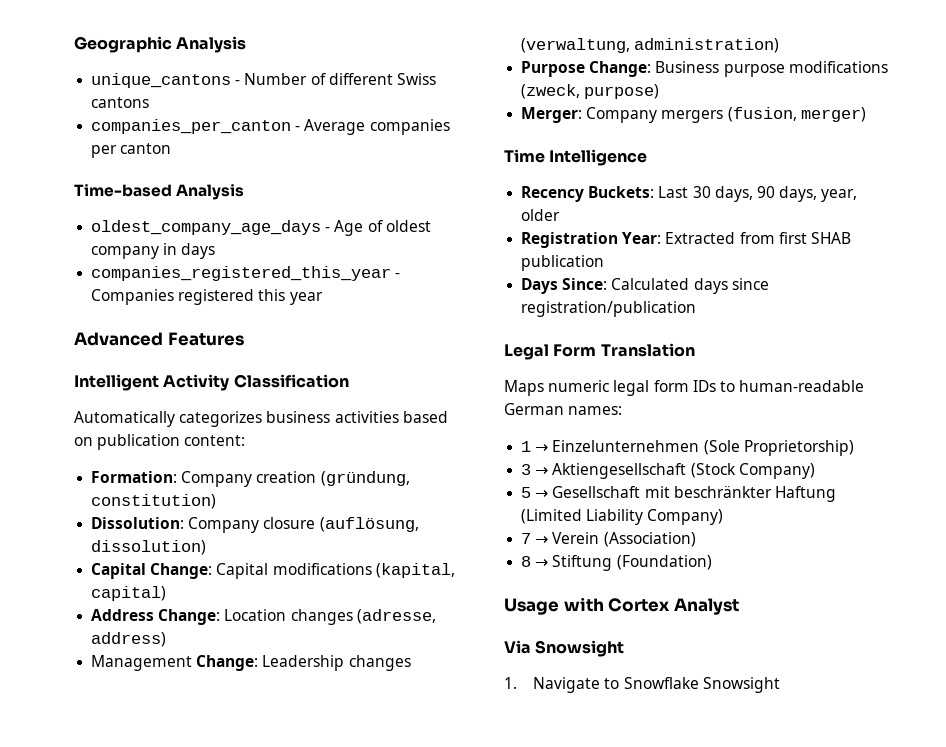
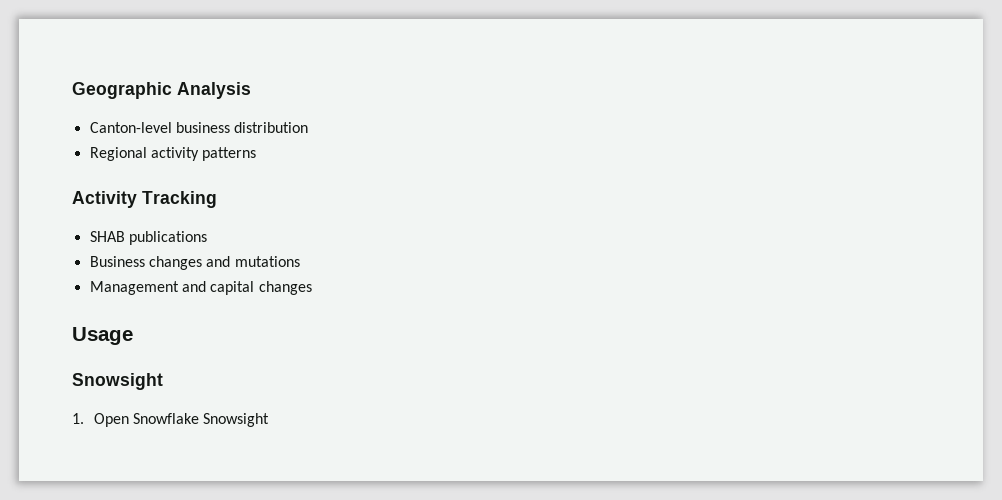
- unique_cantons - Number of different Swiss cantons
- companies_per_canton - Average companies per canton
- Time-based Analysis
- oldest_company_age_days - Age of oldest company in days
- companies_registered_this_year - Companies registered this year
- Advanced Features
- Intelligent Activity Classification
- Automatically categorizes business activities based on publication content:
- Formation: Company creation (gründung, constitution)
- Dissolution: Company closure (auflösung, dissolution)
- Capital Change: Capital modifications (kapital, capital)
- Address Change: Location changes (adresse, address)
+ Canton-level business distribution
+ Regional activity patterns
+ Activity Tracking
+ SHAB publications
+ Business changes and mutations
- Management Change: Leadership changes (verwaltung, administration)
- Purpose Change: Business purpose modifications (zweck, purpose)
- Merger: Company mergers (fusion, merger)
- Time Intelligence
- Recency Buckets: Last 30 days, 90 days, year, older
- Registration Year: Extracted from first SHAB publication
- Days Since: Calculated days since registration/publication
- Legal Form Translation
- Maps numeric legal form IDs to human-readable German names:
- 1 → Einzelunternehmen (Sole Proprietorship)
- 3 → Aktiengesellschaft (Stock Company)
- 5 → Gesellschaft mit beschränkter Haftung (Limited Liability Company)
- 7 → Verein (Association)
- 8 → Stiftung (Foundation)
- Usage with Cortex Analyst
- Via Snowsight
+ Management and capital changes
+ Usage
+ Snowsight
- 1. Navigate to Snowflake Snowsight
+ 1. Open Snowflake Snowsight

